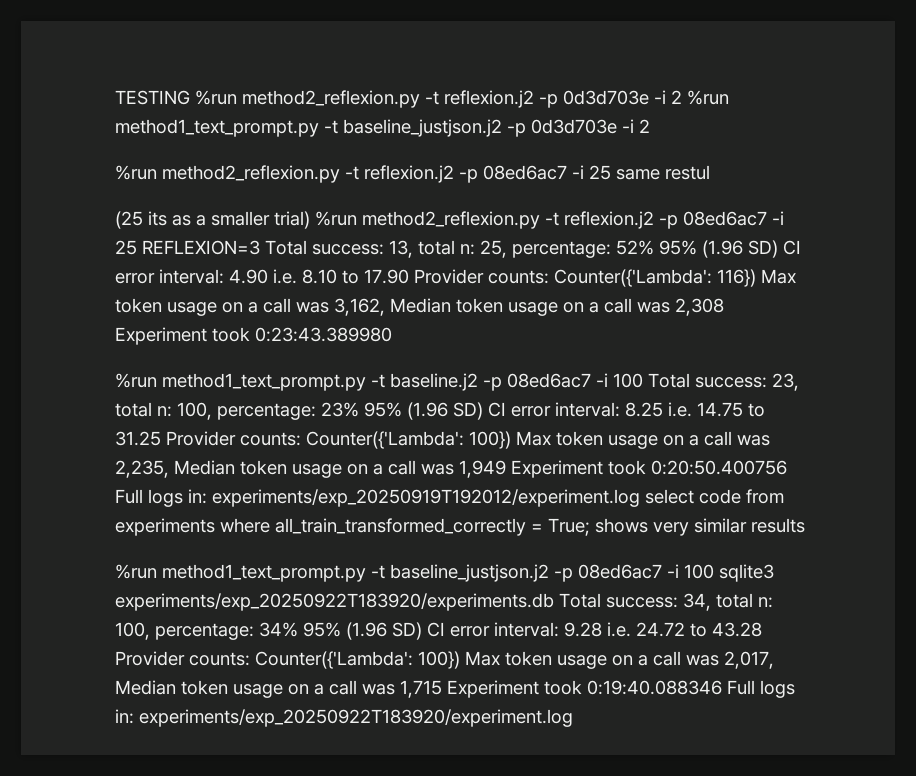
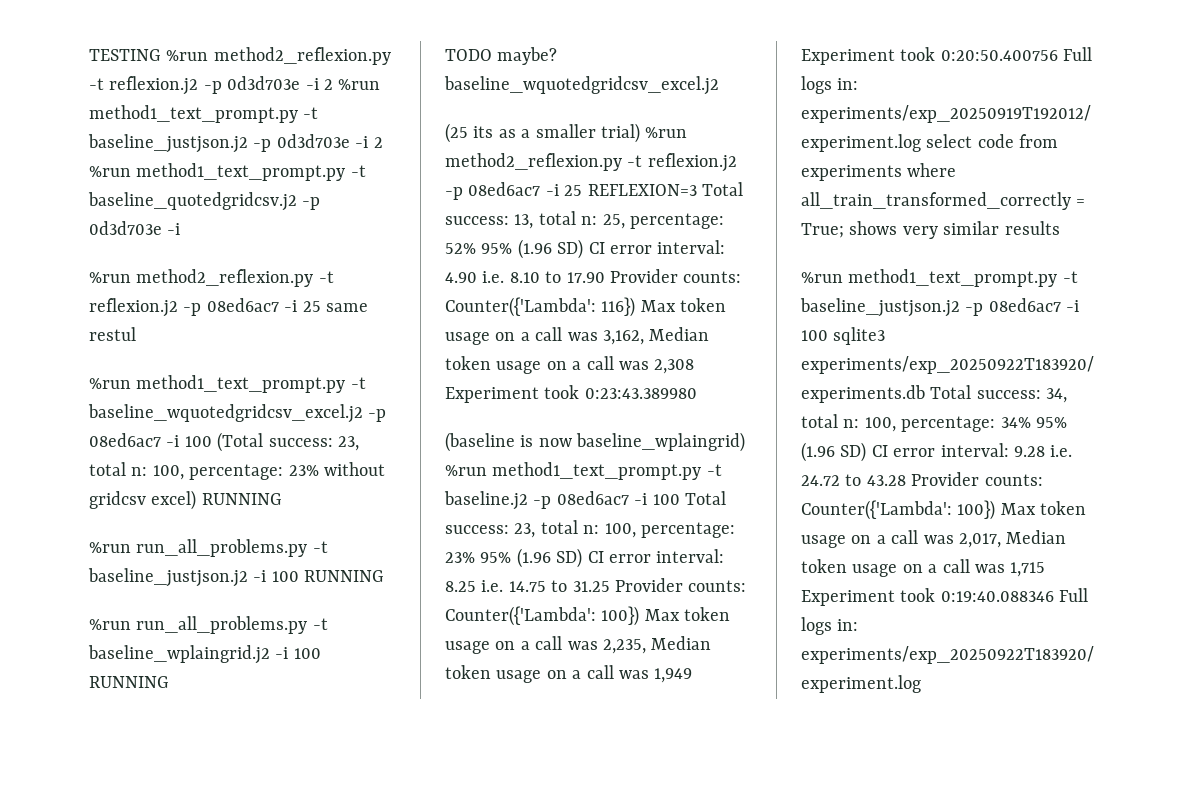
- TESTING %run method2_reflexion.py -t reflexion.j2 -p 0d3d703e -i 2 %run method1_text_prompt.py -t baseline_justjson.j2 -p 0d3d703e -i 2
+ TESTING %run method2_reflexion.py -t reflexion.j2 -p 0d3d703e -i 2 %run method1_text_prompt.py -t baseline_justjson.j2 -p 0d3d703e -i 2 %run method1_text_prompt.py -t baseline_quotedgridcsv.j2 -p 0d3d703e -i
+ %run method1_text_prompt.py -t baseline_wquotedgridcsv_excel.j2 -p 08ed6ac7 -i 100 (Total success: 23, total n: 100, percentage: 23% without gridcsv excel) RUNNING
+ %run run_all_problems.py -t baseline_justjson.j2 -i 100 RUNNING
+ %run run_all_problems.py -t baseline_wplaingrid.j2 -i 100 RUNNING
+ TODO maybe? baseline_wquotedgridcsv_excel.j2
- %run method1_text_prompt.py -t baseline.j2 -p 08ed6ac7 -i 100 Total success:
+ (baseline is now baseline_wplaingrid) %run method1_text_prompt.py -t baseline.j2 -p 08ed6ac7 -i 100 Total success:

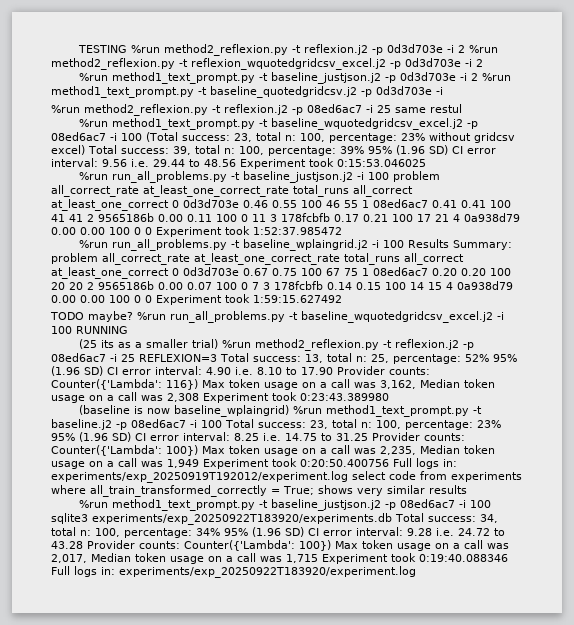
- TESTING %run method2_reflexion.py -t reflexion.j2 -p 0d3d703e -i 2 %run method1_text_prompt.py -t baseline_justjson.j2 -p 0d3d703e -i 2 %run method1_text_prompt.py -t baseline_quotedgridcsv.j2 -p 0d3d703e -i
+ TESTING %run method2_reflexion.py -t reflexion.j2 -p 0d3d703e -i 2 %run method2_reflexion.py -t reflexion_wquotedgridcsv_excel.j2 -p 0d3d703e -i 2
+ %run method1_text_prompt.py -t baseline_justjson.j2 -p 0d3d703e -i 2 %run method1_text_prompt.py -t baseline_quotedgridcsv.j2 -p 0d3d703e -i
- %run method1_text_prompt.py -t baseline_wquotedgridcsv_excel.j2 -p 08ed6ac7 -i 100 (Total success: 23, total n: 100, percentage: 23% without gridcsv excel) RUNNING
+ %run method1_text_prompt.py -t baseline_wquotedgridcsv_excel.j2 -p 08ed6ac7 -i 100 (Total success: 23, total n: 100, percentage: 23% without gridcsv excel) Total success: 39, total n: 100, percentage: 39% 95% (1.96 SD) CI error interval: 9.56 i.e. 29.44 to 48.56 Experiment took 0:15:53.046025
- %run run_all_problems.py -t baseline_justjson.j2 -i 100 RUNNING
+ %run run_all_problems.py -t baseline_justjson.j2 -i 100 problem all_correct_rate at_least_one_correct_rate total_runs all_correct at_least_one_correct 0 0d3d703e 0.46 0.55 100 46 55 1 08ed6ac7 0.41 0.41 100 41 41 2 9565186b 0.00 0.11 100 0 11 3 178fcbfb 0.17 0.21 100 17 21 4 0a938d79 0.00 0.00 100 0 0 Experiment took 1:52:37.985472
- %run run_all_problems.py -t baseline_wplaingrid.j2 -i 100 RUNNING
- TODO maybe? baseline_wquotedgridcsv_excel.j2
+ %run run_all_problems.py -t baseline_wplaingrid.j2 -i 100 Results Summary: problem all_correct_rate at_least_one_correct_rate total_runs all_correct at_least_one_correct 0 0d3d703e 0.67 0.75 100 67 75 1 08ed6ac7 0.20 0.20 100 20 20 2 9565186b 0.00 0.07 100 0 7 3 178fcbfb 0.14 0.15 100 14 15 4 0a938d79 0.00 0.00 100 0 0 Experiment took 1:59:15.627492
+ TODO maybe? %run run_all_problems.py -t baseline_wquotedgridcsv_excel.j2 -i 100 RUNNING

